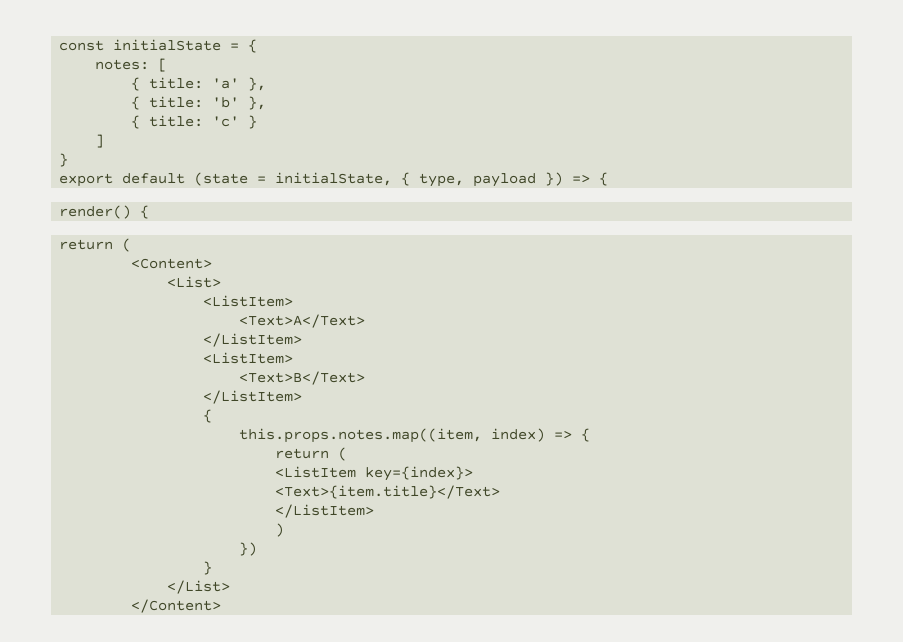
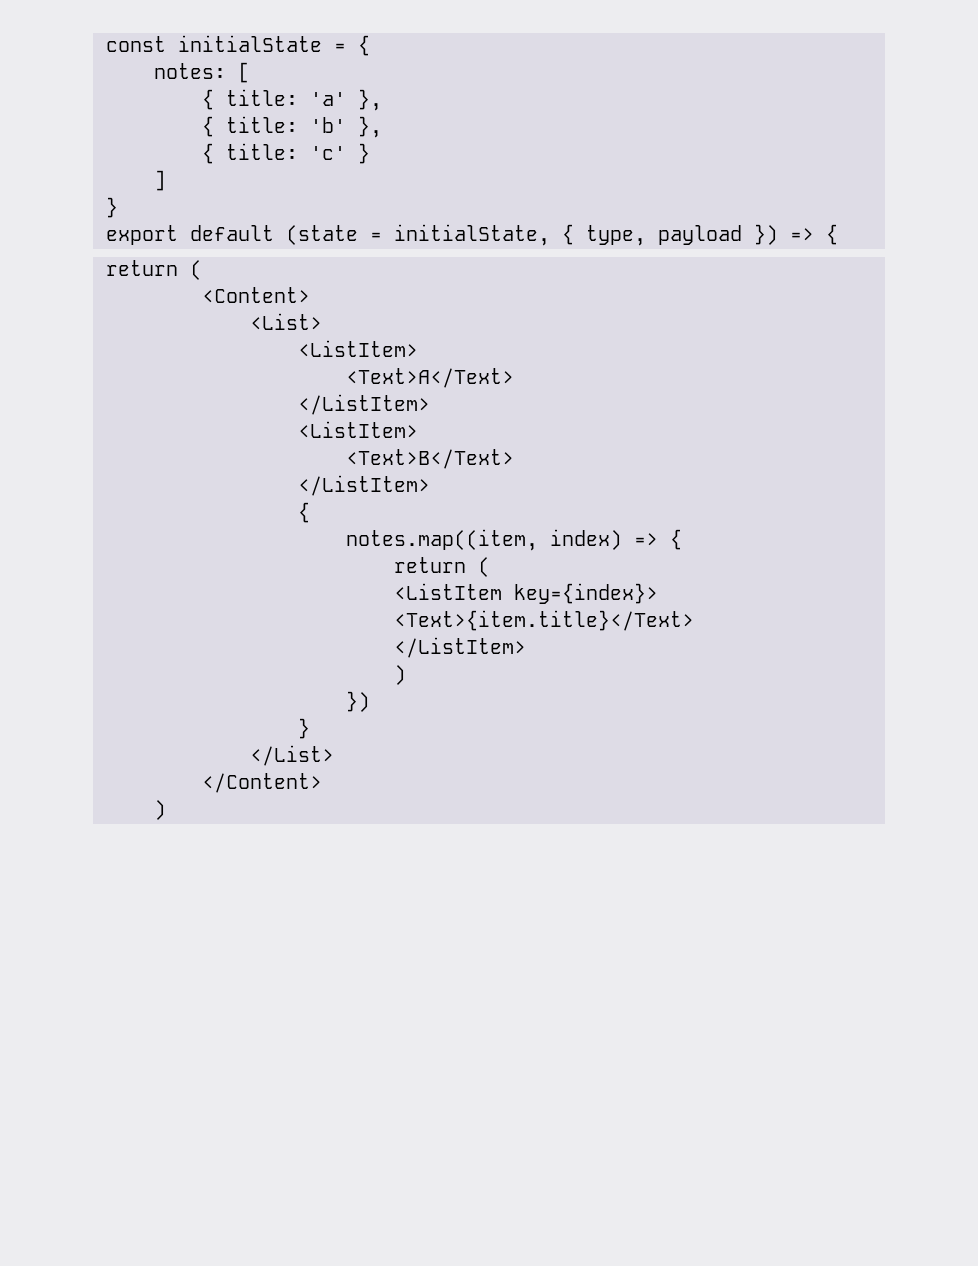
- render() {
- this.props.notes.map((item, index) => {
+ notes.map((item, index) => {
  </Content>
+ )

